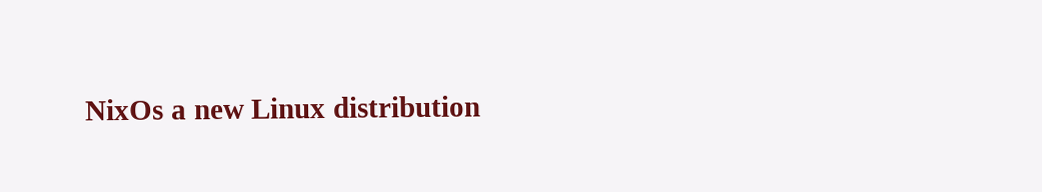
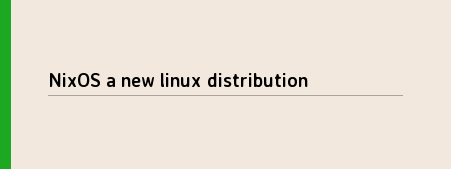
- NixOs a new Linux distribution
+ NixOS a new linux distribution

